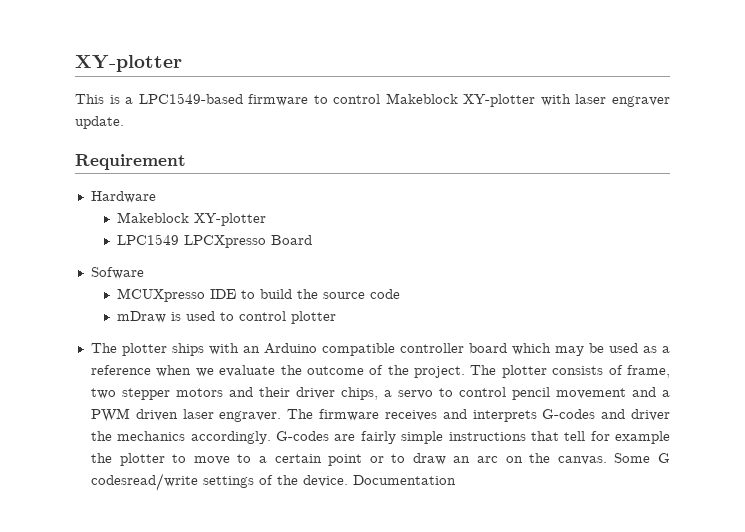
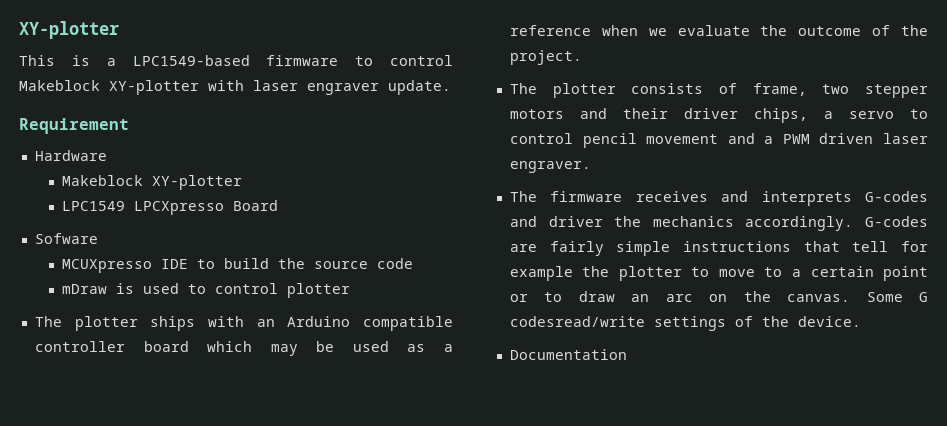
- The plotter ships with an Arduino compatible controller board which may be used as a reference when we evaluate the outcome of the project. The plotter consists of frame, two stepper motors and their driver chips, a servo to control pencil movement and a PWM driven laser engraver. The firmware receives and interprets G-codes and driver the mechanics accordingly.
+ The plotter ships with an Arduino compatible controller board which may be used as a reference when we evaluate the outcome of the project.
+ The plotter consists of frame, two stepper motors and their driver chips, a servo to control pencil movement and a PWM driven laser engraver.
+ The firmware receives and interprets G-codes and driver the mechanics accordingly.
- Some G codesread/write settings of the device. Documentation
+ Some G codesread/write settings of the device.
+ Documentation

